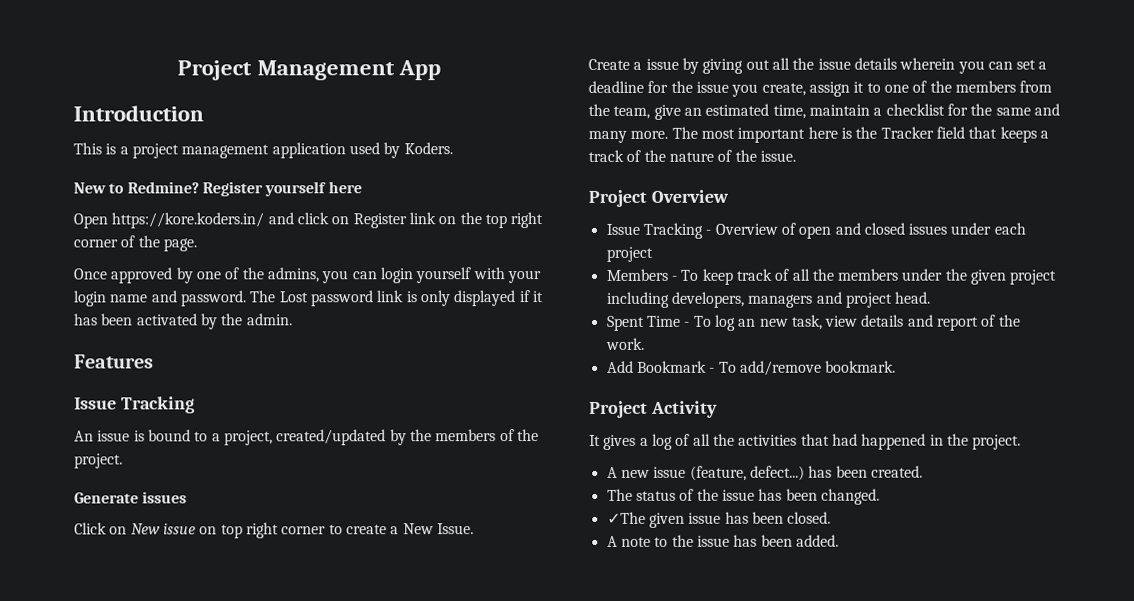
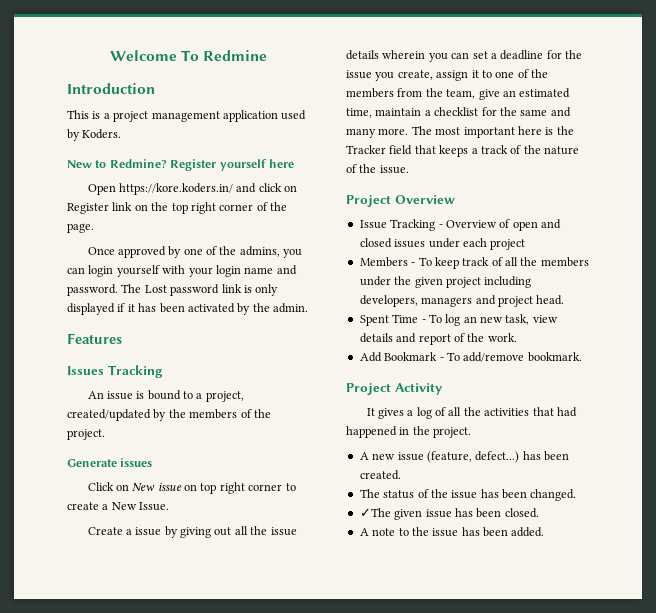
- Project Management App
+ Welcome To Redmine
  Features
- Issue Tracking
+ Issues Tracking

